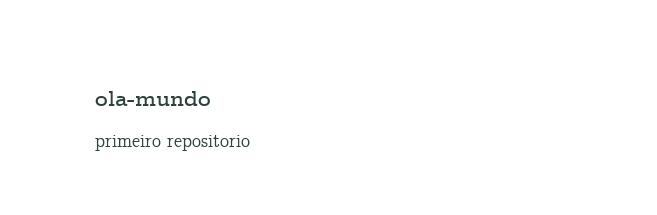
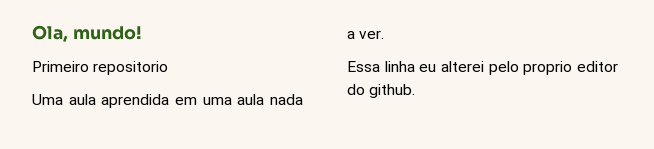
- ola-mundo
- primeiro repositorio
+ Ola, mundo!
+ Primeiro repositorio
+ Uma aula aprendida em uma aula nada a ver.
+ Essa linha eu alterei pelo proprio editor do github.

